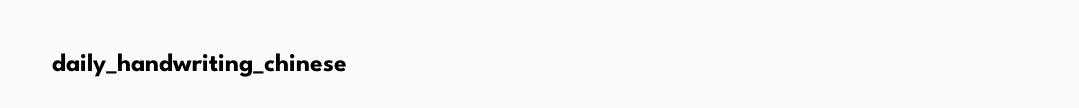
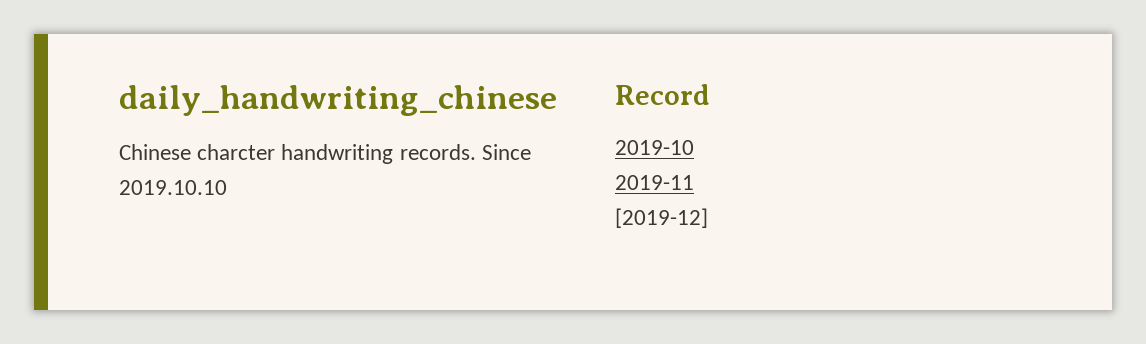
+ Chinese charcter handwriting records. Since 2019.10.10
+ Record
+ 2019-10
+ 2019-11
+ [2019-12]

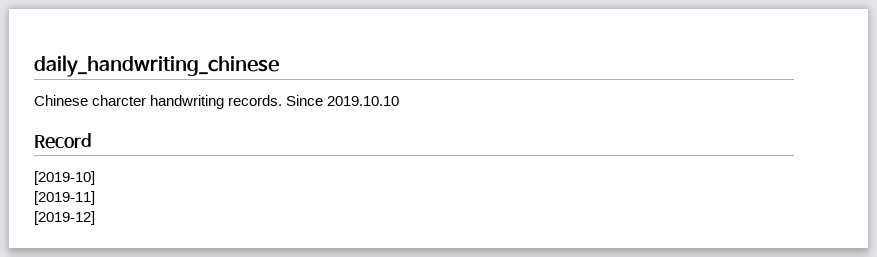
- 2019-10
- 2019-11
+ [2019-10]
+ [2019-11]

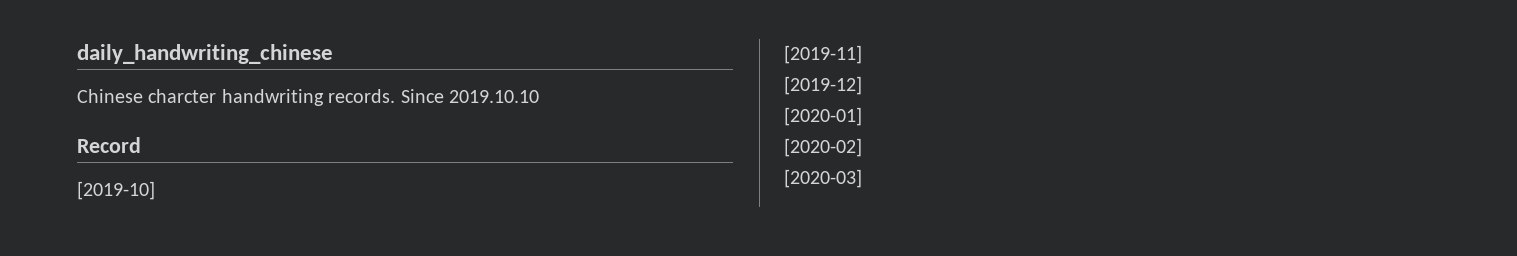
+ [2020-01]
+ [2020-02]
+ [2020-03]

